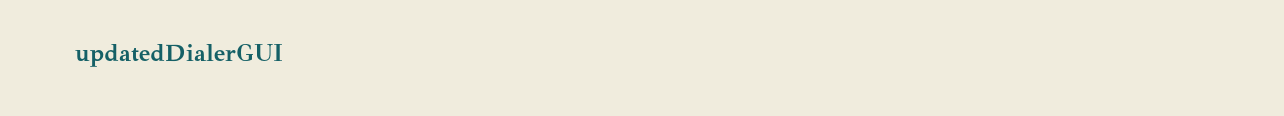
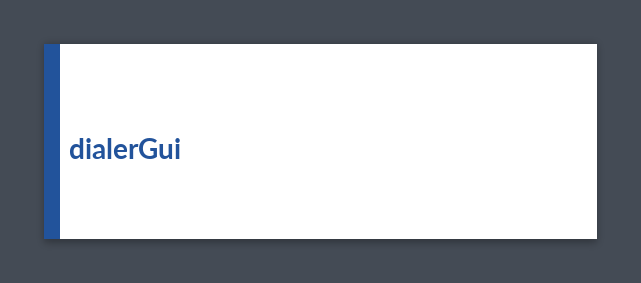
- updatedDialerGUI
+ dialerGui

